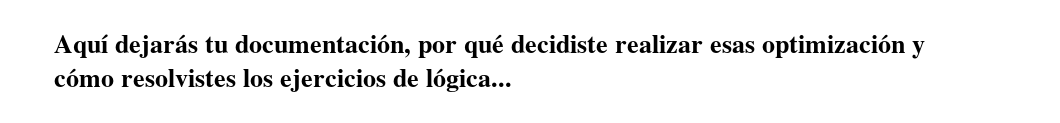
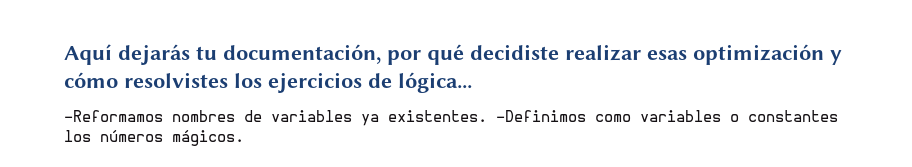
+ -Reformamos nombres de variables ya existentes. -Definimos como variables o constantes los números mágicos.

